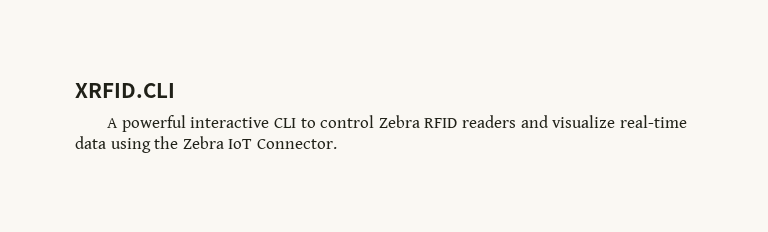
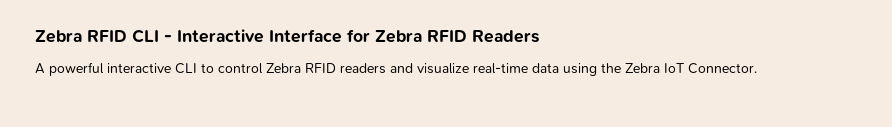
- XRFID.CLI
+ Zebra RFID CLI - Interactive Interface for Zebra RFID Readers

